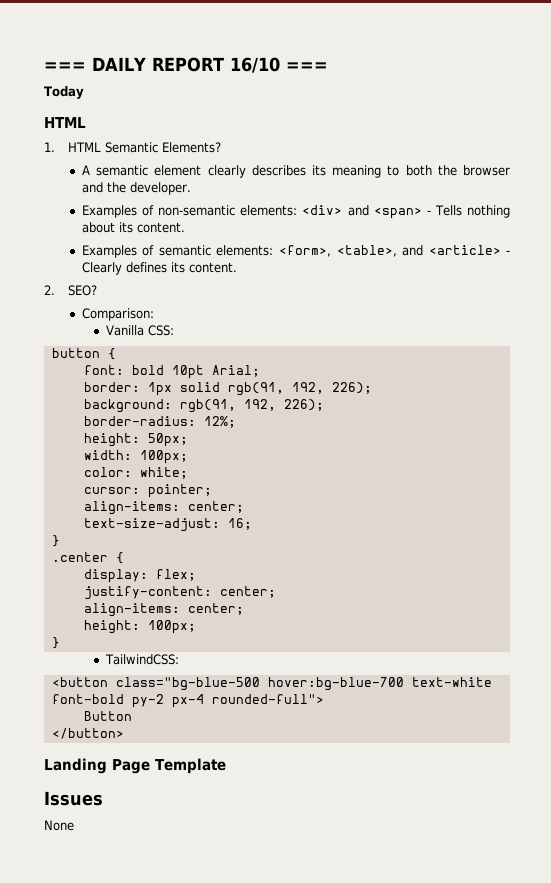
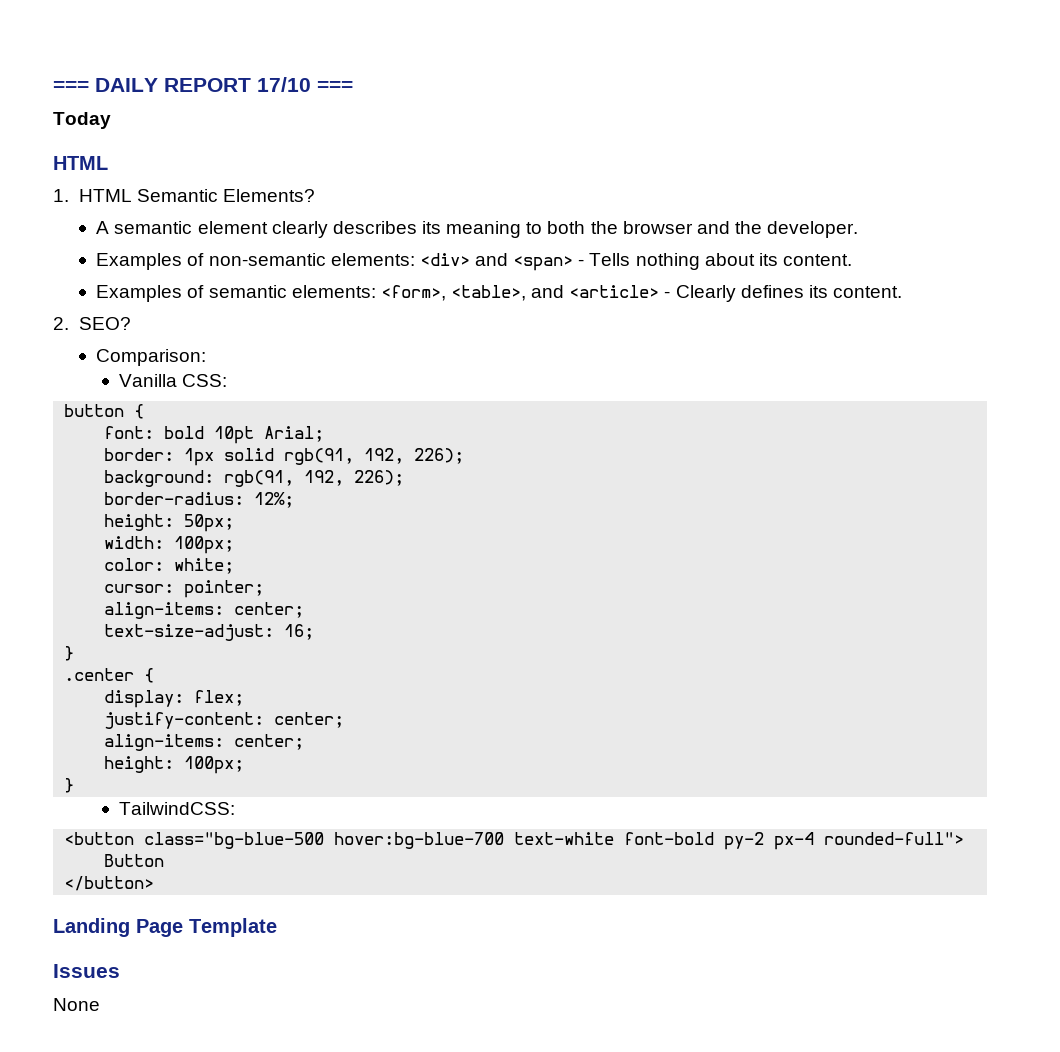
- === DAILY REPORT 16/10 ===
+ === DAILY REPORT 17/10 ===

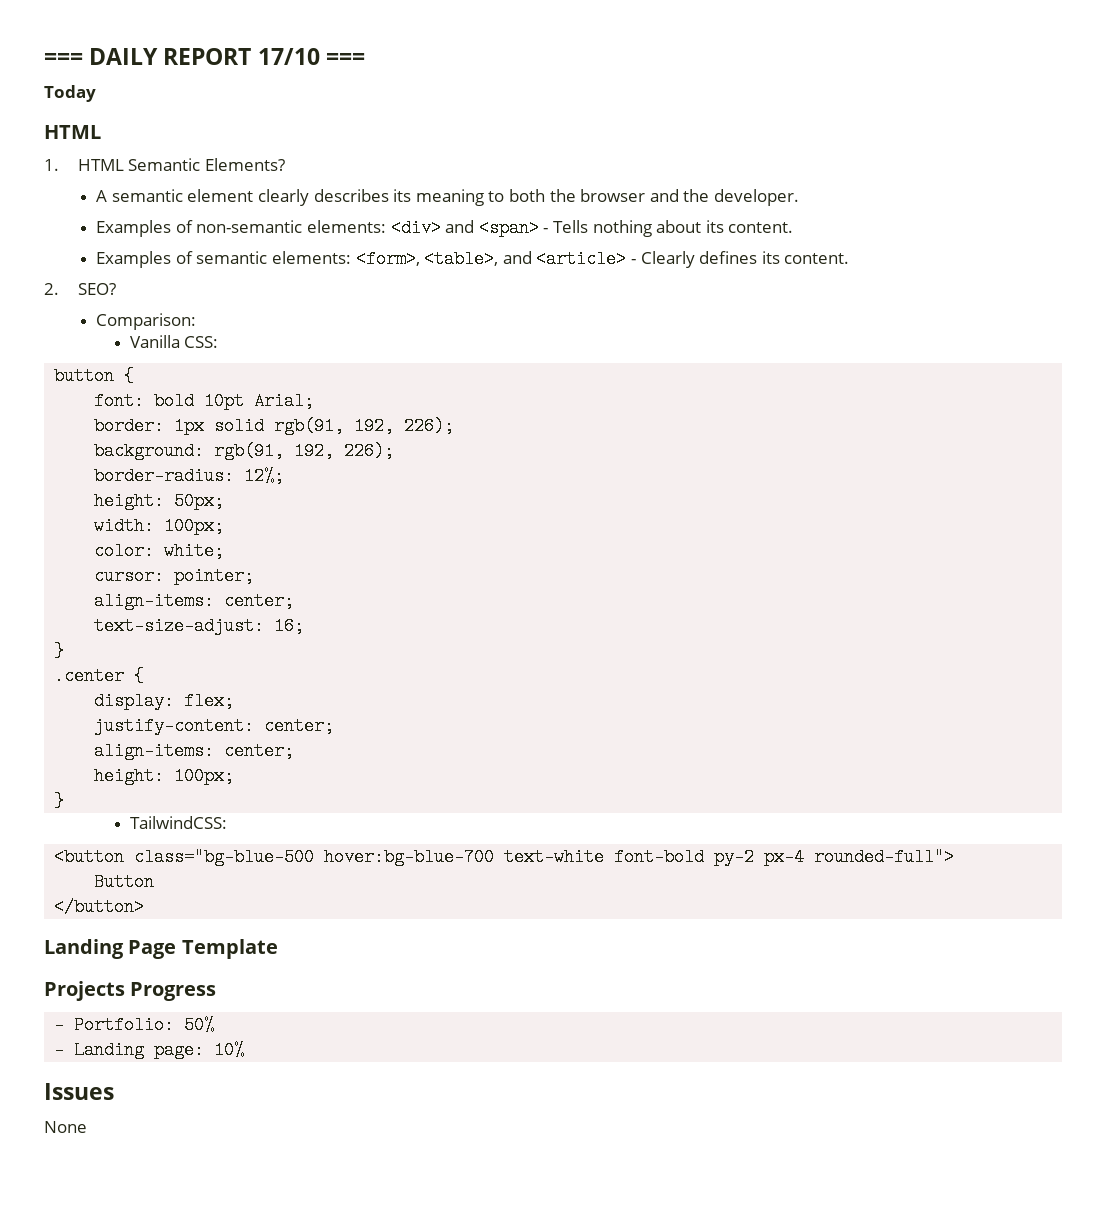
+ Projects Progress
+ - Portfolio: 50%
+ - Landing page: 10%

